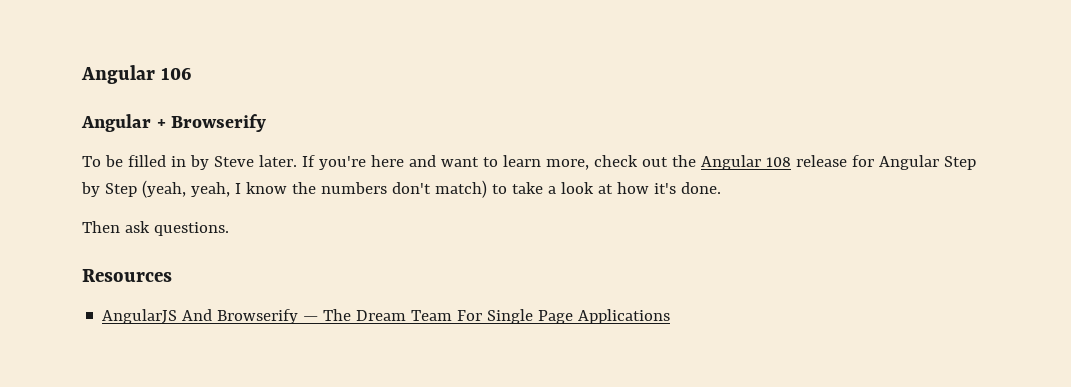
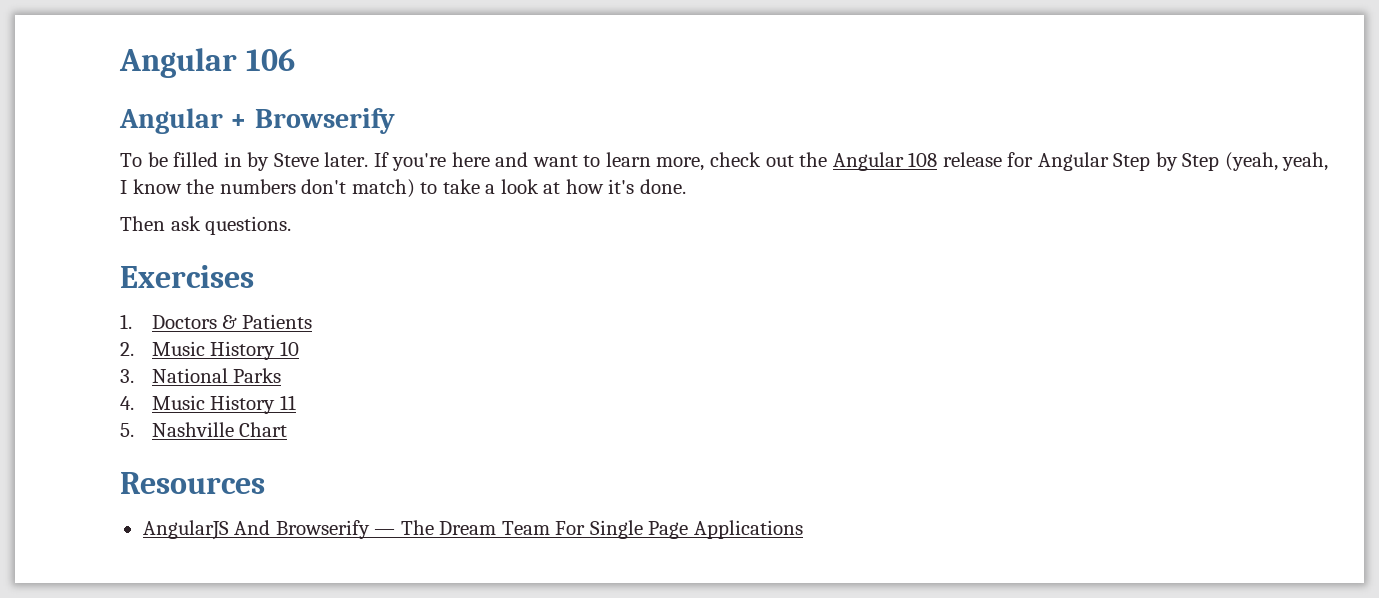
+ Exercises
+ 1. Doctors & Patients
+ 2. Music History 10
+ 3. National Parks
+ 4. Music History 11
+ 5. Nashville Chart

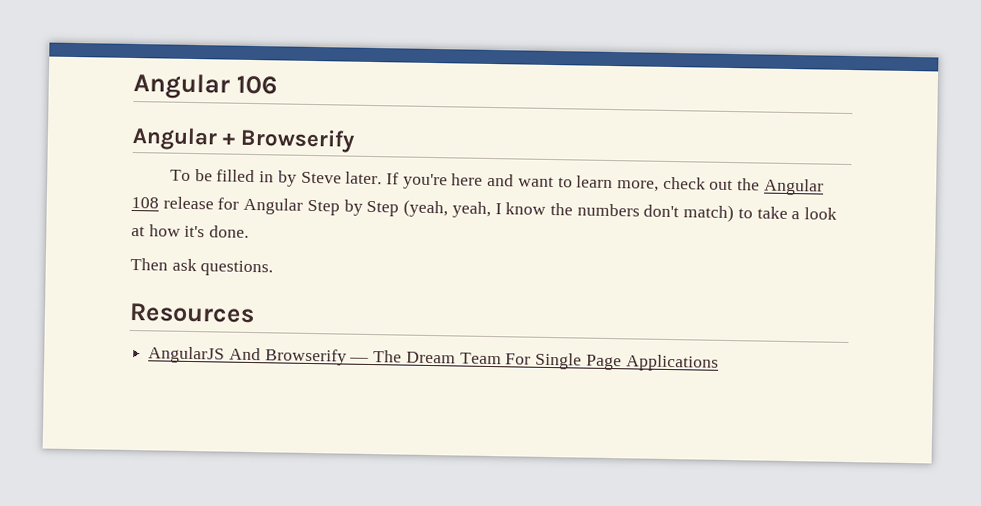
- Exercises
- 1. Doctors & Patients
- 2. Music History 10
- 3. National Parks
- 4. Music History 11
- 5. Nashville Chart

